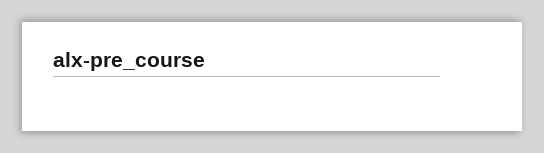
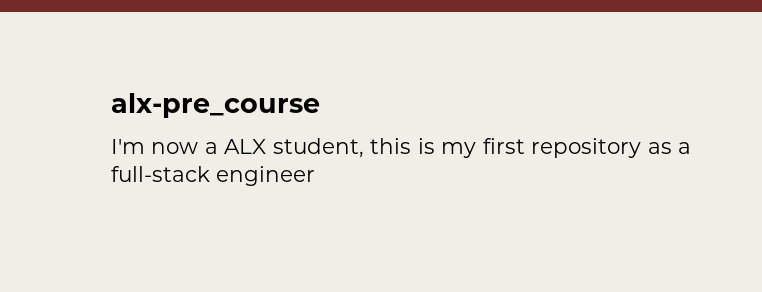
+ I'm now a ALX student, this is my first repository as a full-stack engineer

